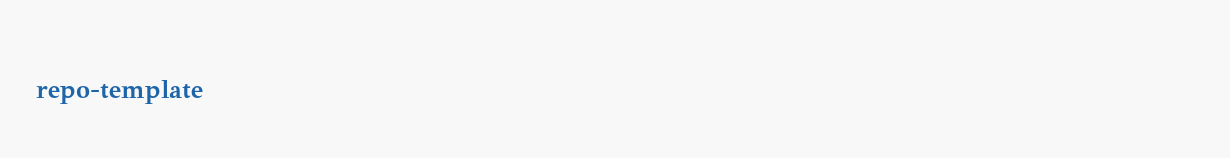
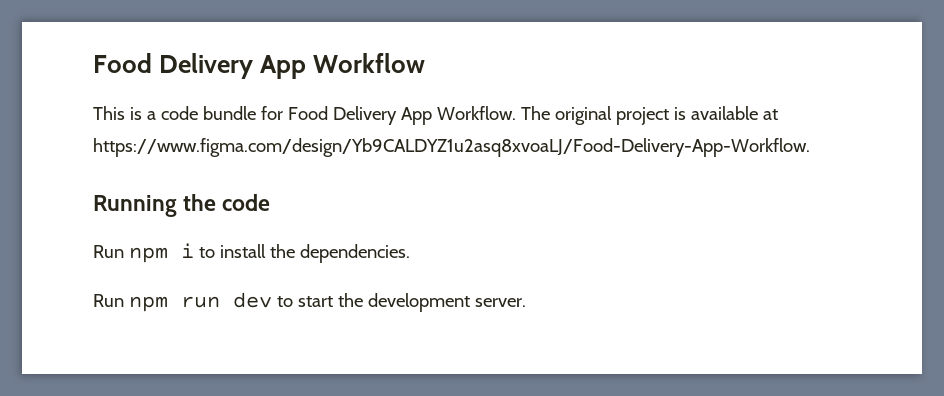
- repo-template
+ Food Delivery App Workflow
+ This is a code bundle for Food Delivery App Workflow. The original project is available at https://www.figma.com/design/Yb9CALDYZ1u2asq8xvoaLJ/Food-Delivery-App-Workflow.
+ Running the code
+ Run npm i to install the dependencies.
+ Run npm run dev to start the development server.

